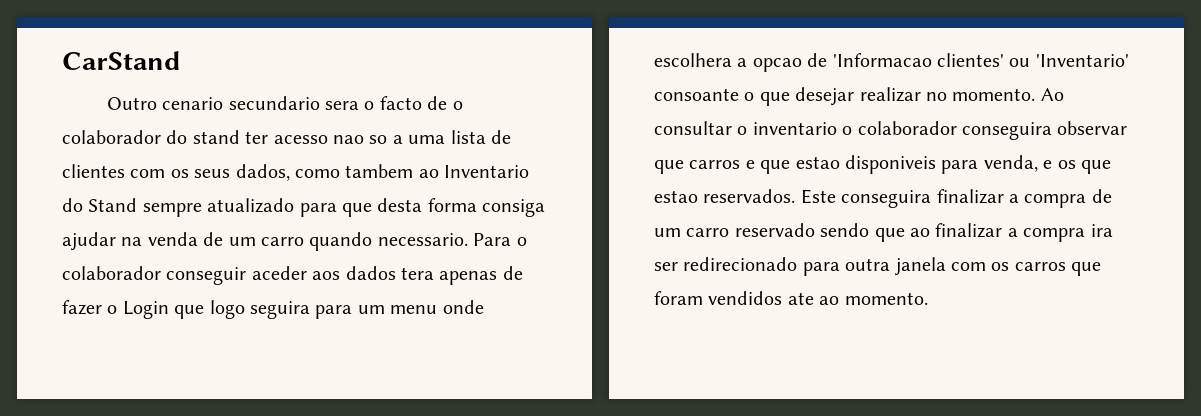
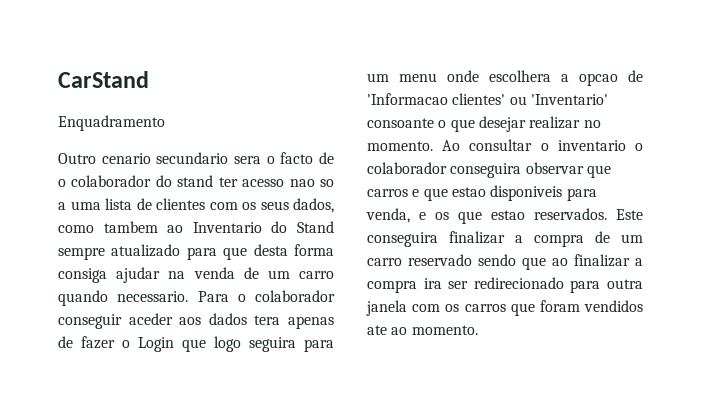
+ Enquadramento

